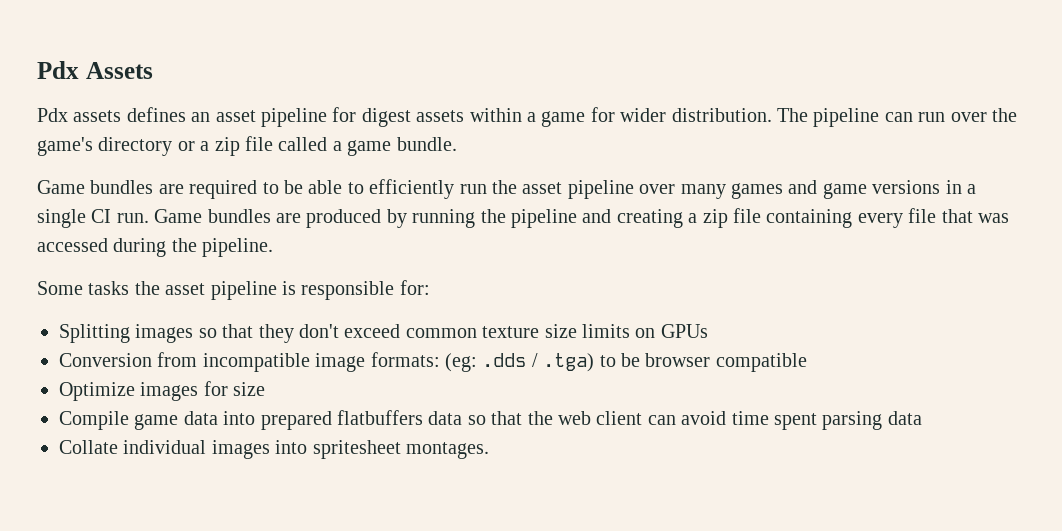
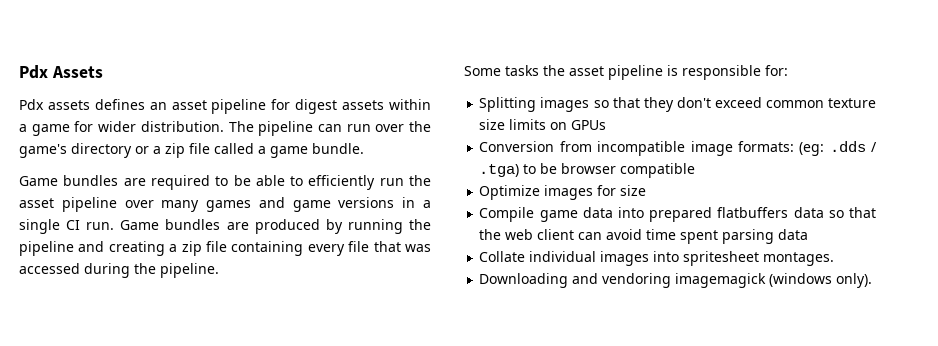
+ Downloading and vendoring imagemagick (windows only).

